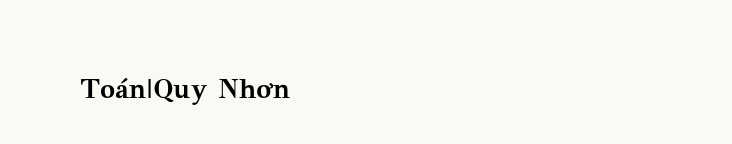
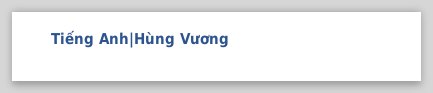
- Toán|Quy Nhơn
+ Tiếng Anh|Hùng Vương

